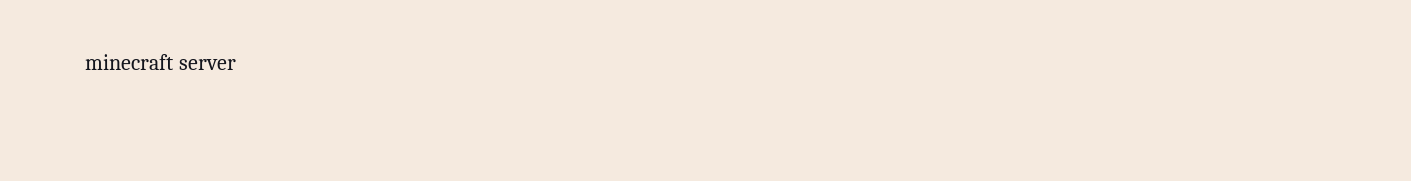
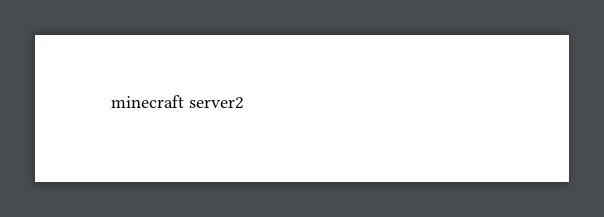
- minecraft server
+ minecraft server2

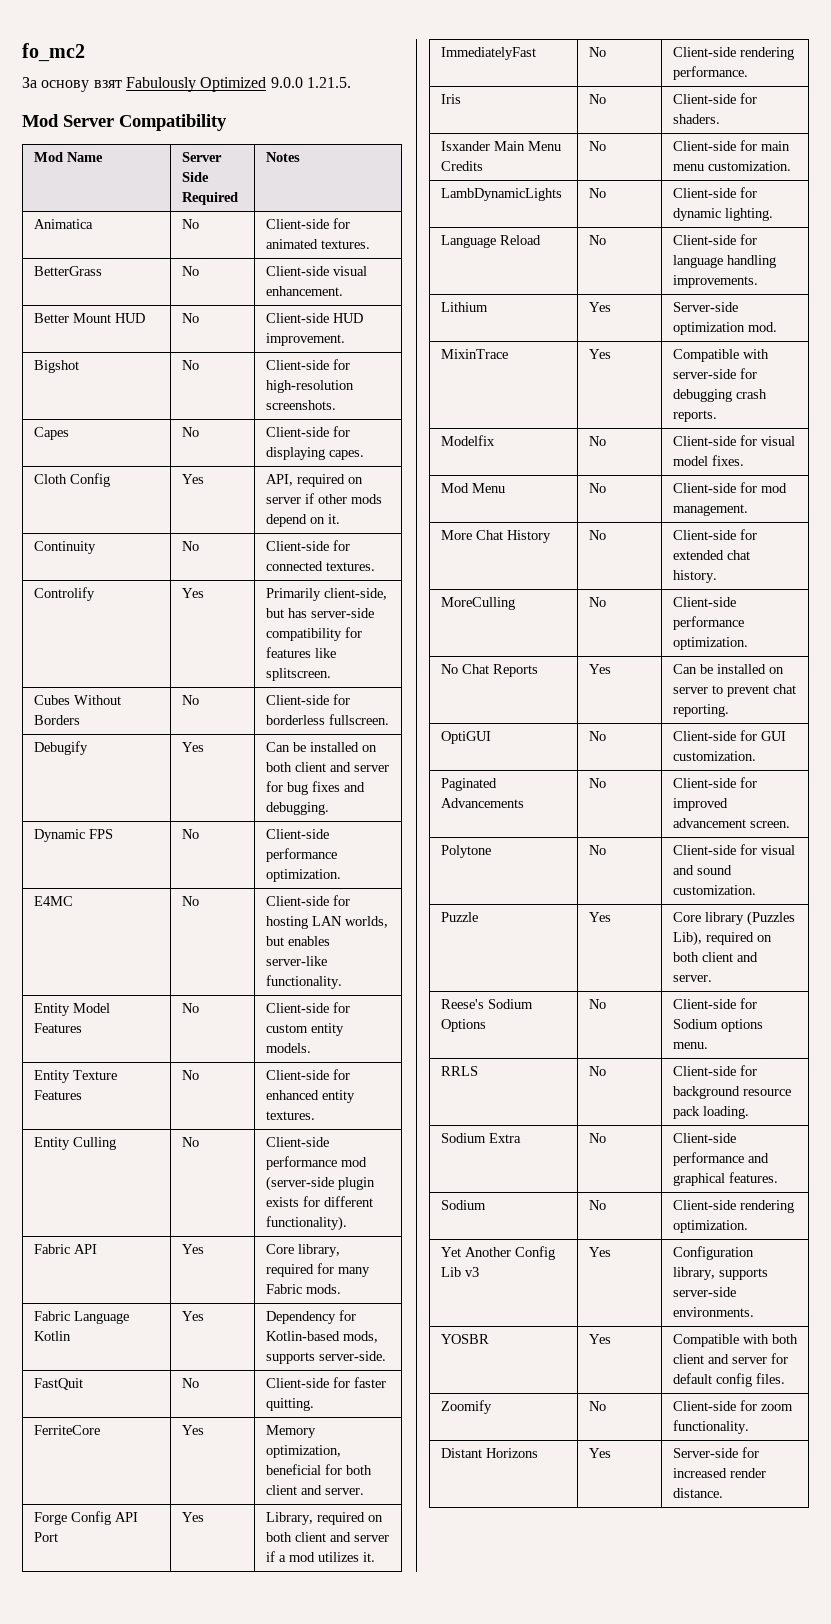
- minecraft server2
+ fo_mc2
+ За основу взят Fabulously Optimized 9.0.0 1.21.5.
+ Mod Server Compatibility
+ Mod Name | Server Side Required | Notes
+ Animatica | No | Client-side for animated textures.
+ BetterGrass | No | Client-side visual enhancement.
+ Better Mount HUD | No | Client-side HUD improvement.
+ Bigshot | No | Client-side for high-resolution screenshots.
+ Capes | No | Client-side for displaying capes.
+ Cloth Config | Yes | API, required on server if other mods depend on it.
+ Continuity | No | Client-side for connected textures.
+ Controlify | Yes | Primarily client-side, but has server-side compatibility for features like splitscreen.
+ Cubes Without Borders | No | Client-side for borderless fullscreen.
+ Debugify | Yes | Can be installed on both client and server for bug fixes and debugging.
+ Dynamic FPS | No | Client-side performance optimization.
+ E4MC | No | Client-side for hosting LAN worlds, but enables server-like functionality.
+ Entity Model Features | No | Client-side for custom entity models.
+ Entity Texture Features | No | Client-side for enhanced entity textures.
+ Entity Culling | No | Client-side performance mod (server-side plugin exists for different functionality).
+ Fabric API | Yes | Core library, required for many Fabric mods.
+ Fabric Language Kotlin | Yes | Dependency for Kotlin-based mods, supports server-side.
+ FastQuit | No | Client-side for faster quitting.
+ FerriteCore | Yes | Memory optimization, beneficial for both client and server.
+ Forge Config API Port | Yes | Library, required on both client and server if a mod utilizes it.
+ ImmediatelyFast | No | Client-side rendering performance.
+ Iris | No | Client-side for shaders.
+ Isxander Main Menu Credits | No | Client-side for main menu customization.
+ LambDynamicLights | No | Client-side for dynamic lighting.
+ Language Reload | No | Client-side for language handling improvements.
+ Lithium | Yes | Server-side optimization mod.
+ MixinTrace | Yes | Compatible with server-side for debugging crash reports.
+ Modelfix | No | Client-side for visual model fixes.
+ Mod Menu | No | Client-side for mod management.
+ More Chat History | No | Client-side for extended chat history.
+ MoreCulling | No | Client-side performance optimization.
+ No Chat Reports | Yes | Can be installed on server to prevent chat reporting.
+ OptiGUI | No | Client-side for GUI customization.
+ Paginated Advancements | No | Client-side for improved advancement screen.
+ Polytone | No | Client-side for visual and sound customization.
+ Puzzle | Yes | Core library (Puzzles Lib), required on both client and server.
+ Reese's Sodium Options | No | Client-side for Sodium options menu.
+ RRLS | No | Client-side for background resource pack loading.
+ Sodium Extra | No | Client-side performance and graphical features.
+ Sodium | No | Client-side rendering optimization.
+ Yet Another Config Lib v3 | Yes | Configuration library, supports server-side environments.
+ YOSBR | Yes | Compatible with both client and server for default config files.
+ Zoomify | No | Client-side for zoom functionality.
+ Distant Horizons | Yes | Server-side for increased render distance.

